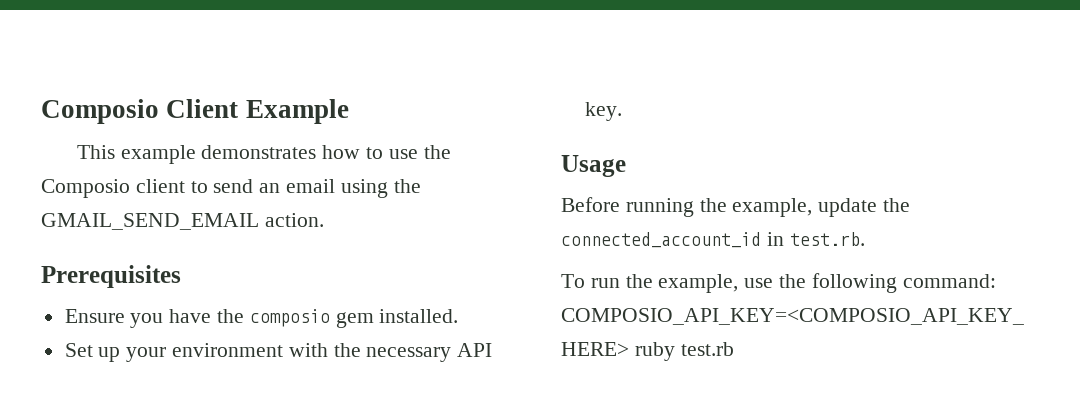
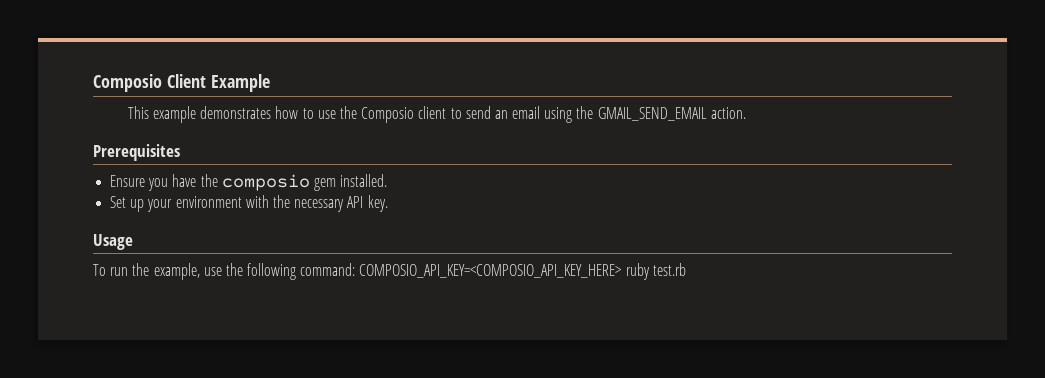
- Before running the example, update the connected_account_id in test.rb.

